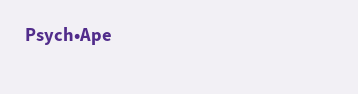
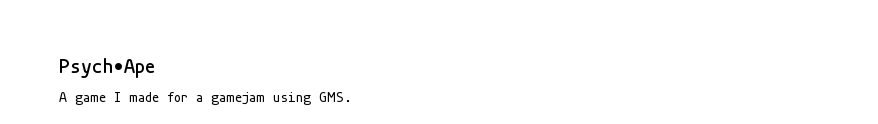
+ A game I made for a gamejam using GMS.

